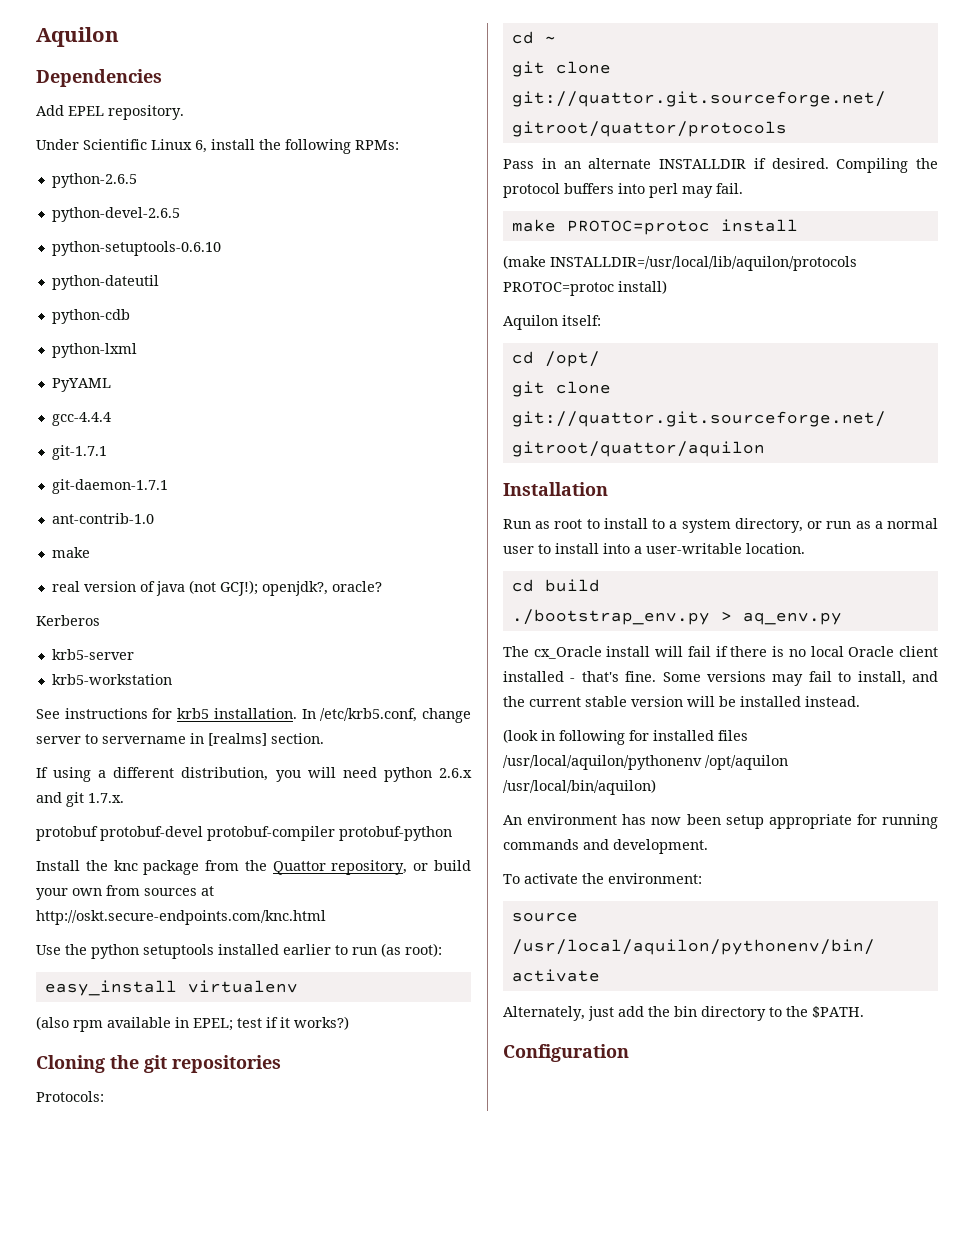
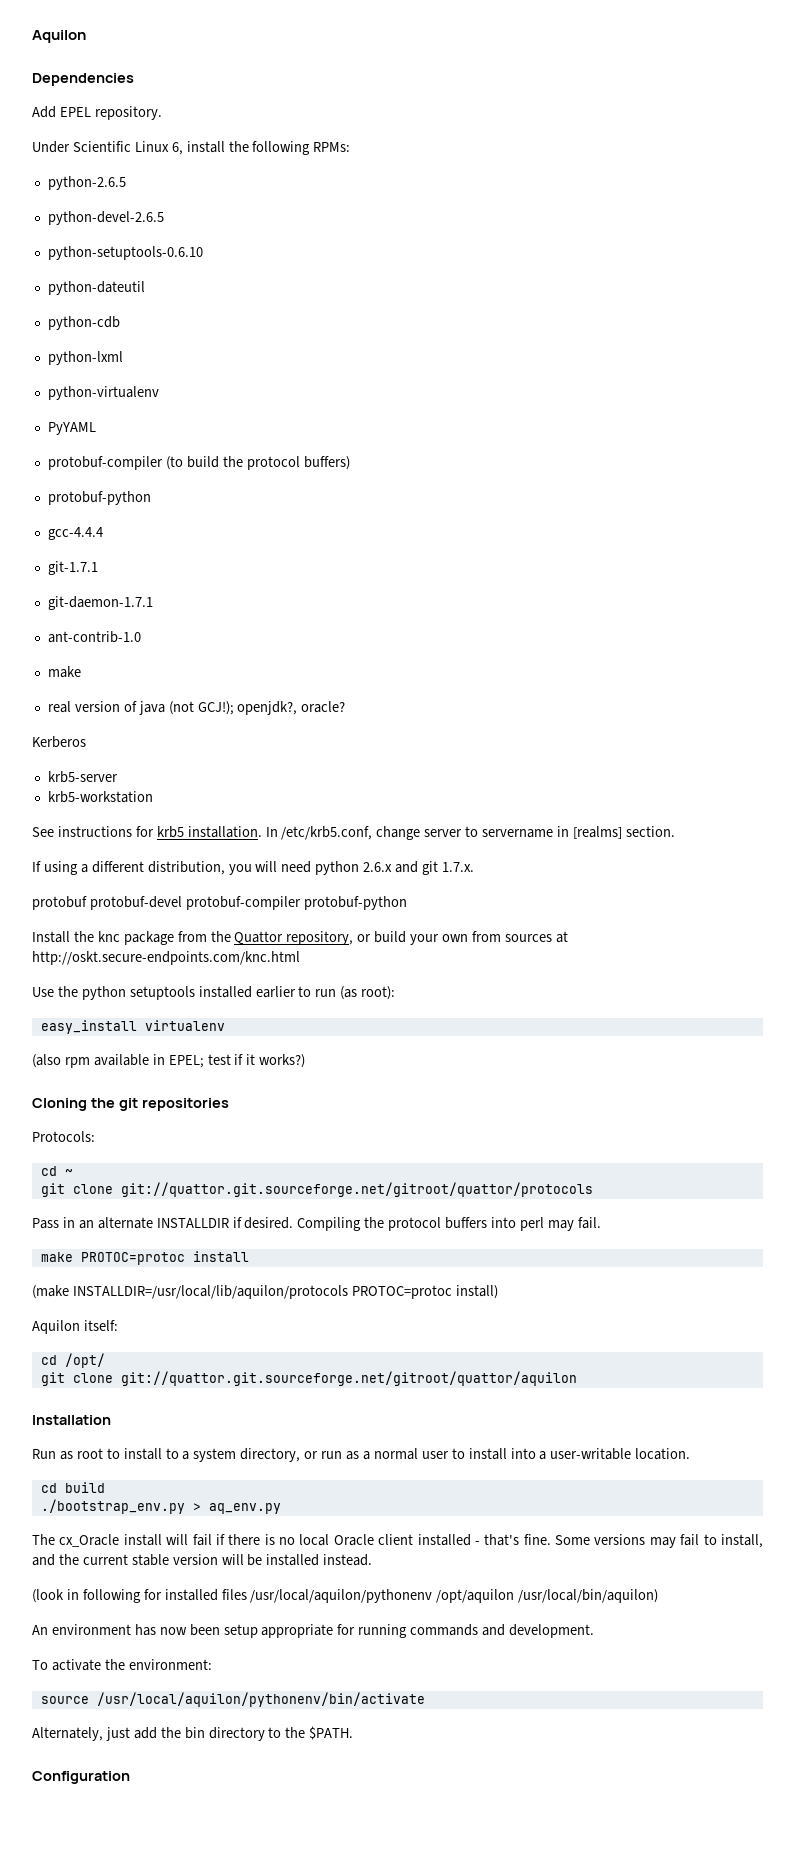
+ python-virtualenv
+ protobuf-compiler (to build the protocol buffers)
+ protobuf-python

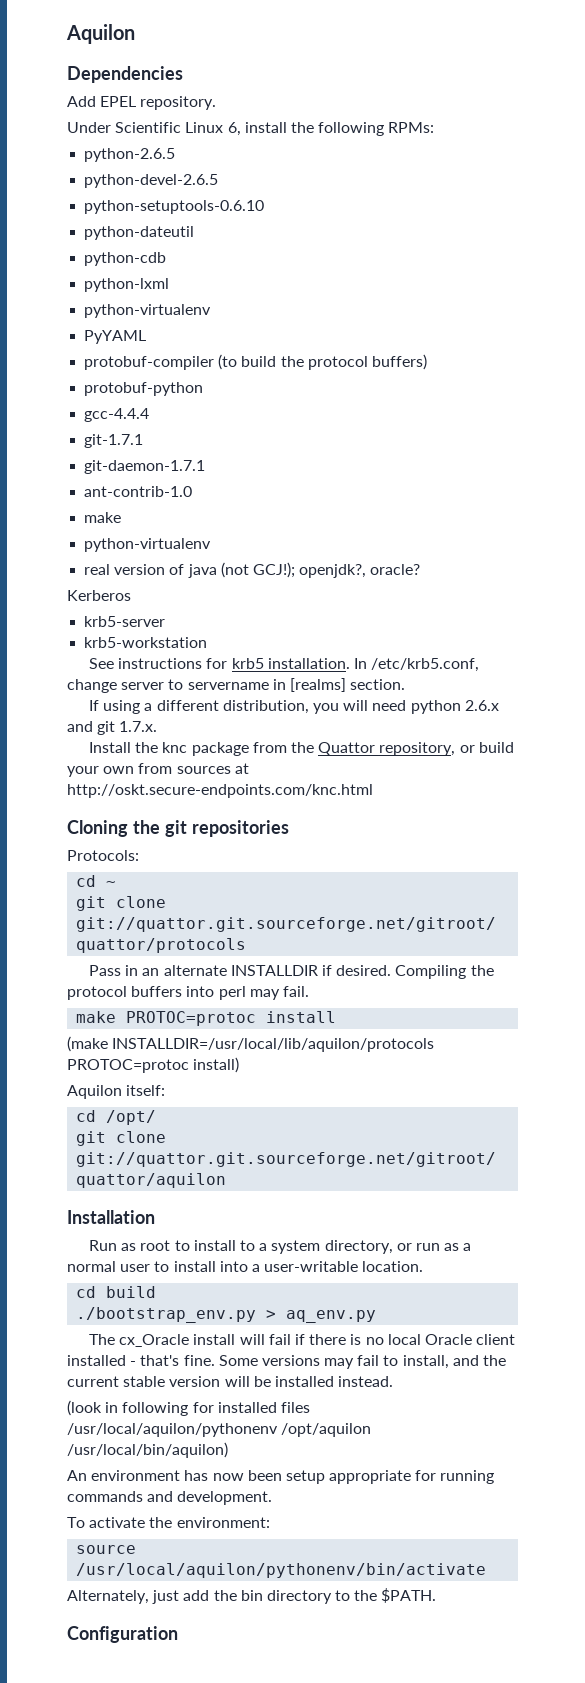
  ant-contrib-1.0
  make
+ python-virtualenv
- protobuf protobuf-devel protobuf-compiler protobuf-python
- Use the python setuptools installed earlier to run (as root):
- easy_install virtualenv
- (also rpm available in EPEL; test if it works?)

